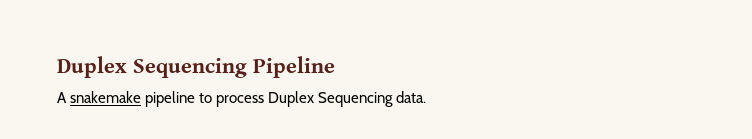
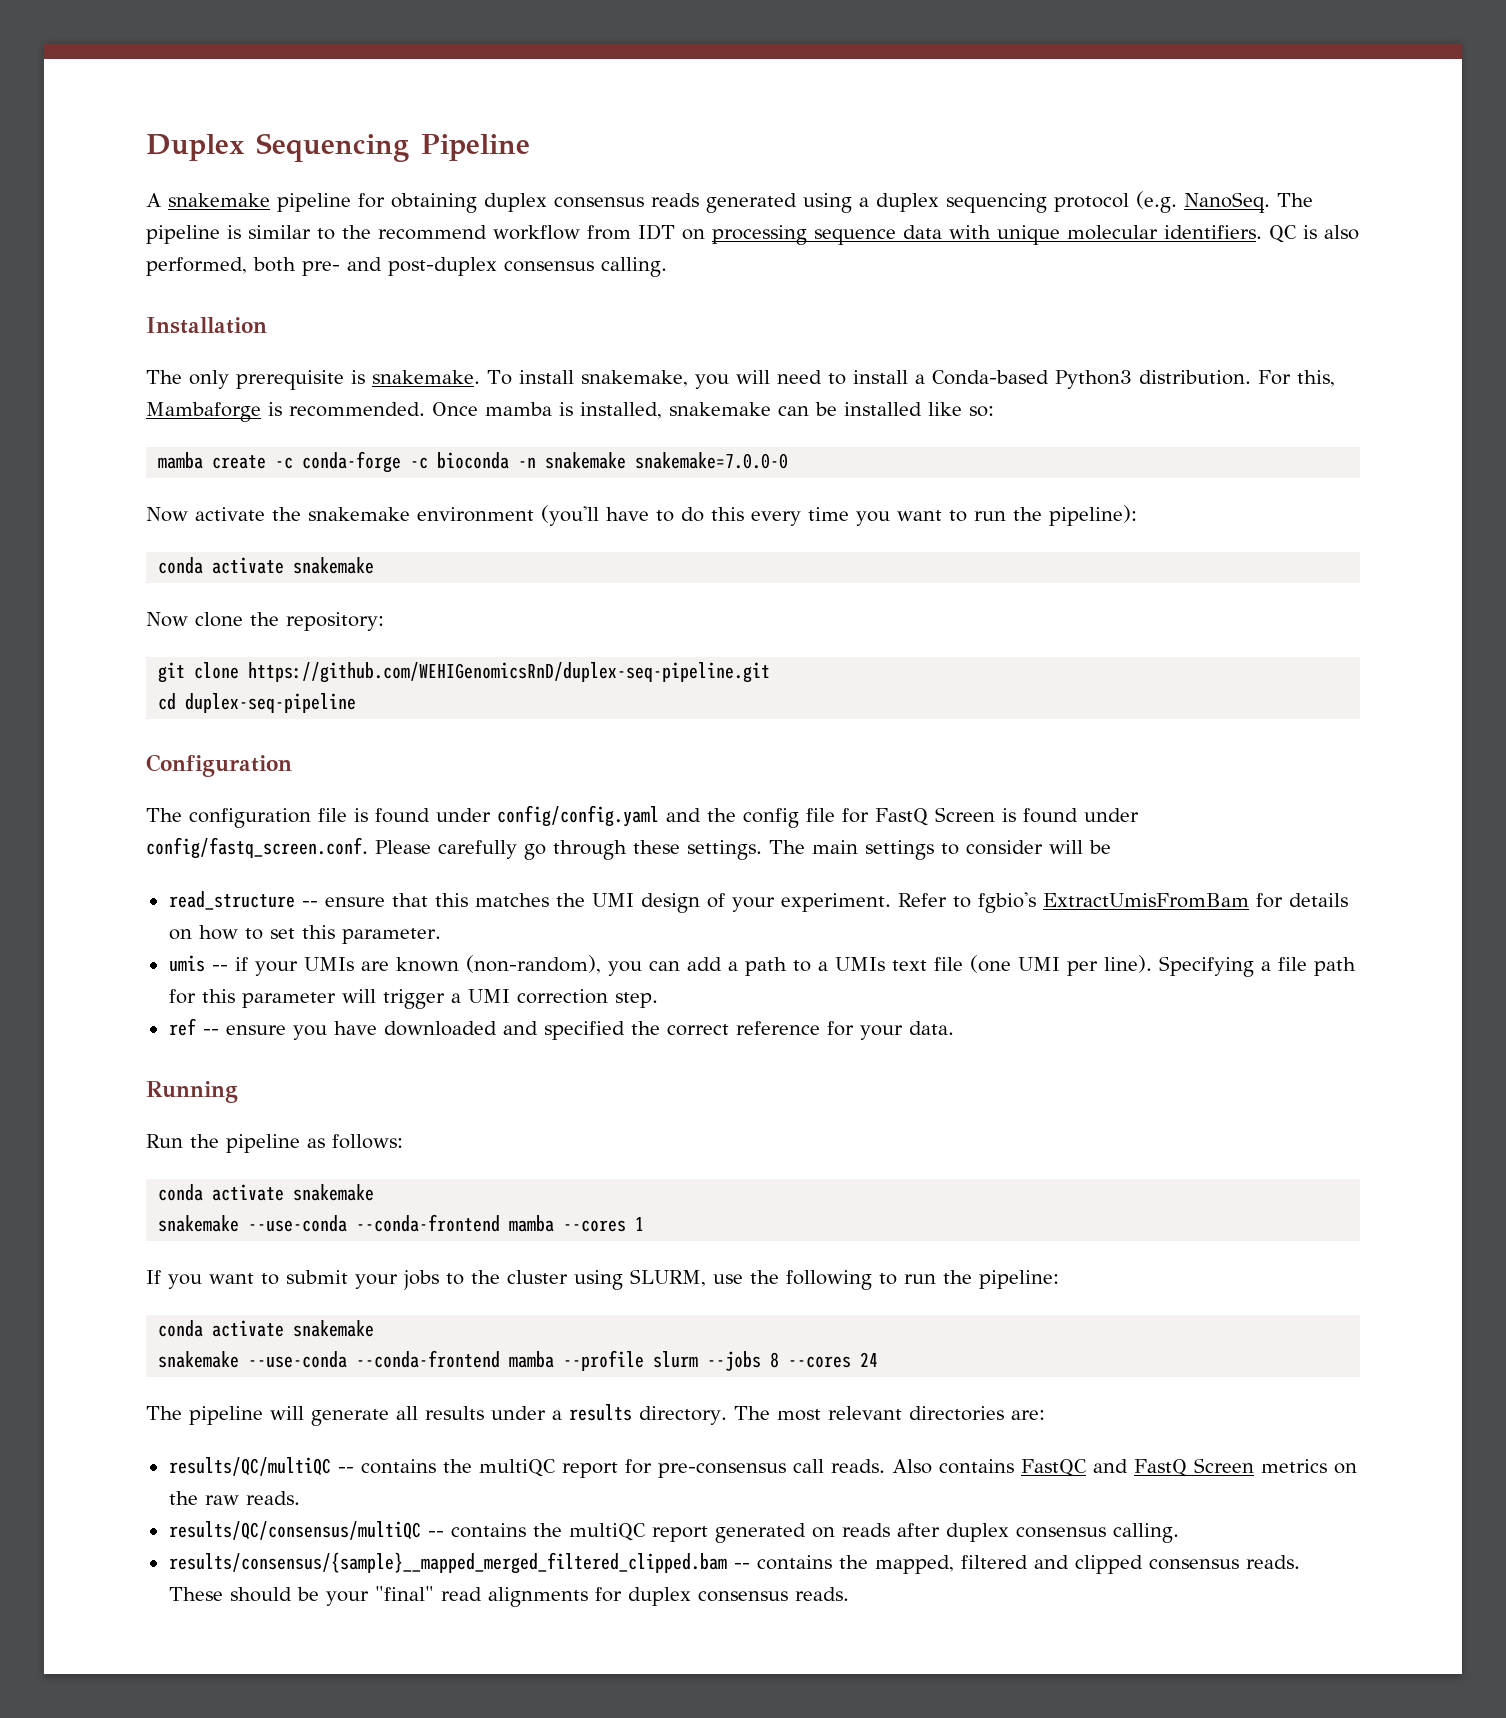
- A snakemake pipeline to process Duplex Sequencing data.
+ A snakemake pipeline for obtaining duplex consensus reads generated using a duplex sequencing protocol (e.g. NanoSeq. The pipeline is similar to the recommend workflow from IDT on processing sequence data with unique molecular identifiers. QC is also performed, both pre- and post-duplex consensus calling.
+ Installation
+ The only prerequisite is snakemake. To install snakemake, you will need to install a Conda-based Python3 distribution. For this, Mambaforge is recommended. Once mamba is installed, snakemake can be installed like so:
+ mamba create -c conda-forge -c bioconda -n snakemake snakemake=7.0.0-0
+ Now activate the snakemake environment (you'll have to do this every time you want to run the pipeline):
+ conda activate snakemake
+ Now clone the repository:
+ git clone https://github.com/WEHIGenomicsRnD/duplex-seq-pipeline.git
+ cd duplex-seq-pipeline
+ Configuration
+ The configuration file is found under config/config.yaml and the config file for FastQ Screen is found under config/fastq_screen.conf. Please carefully go through these settings. The main settings to consider will be
+ read_structure -- ensure that this matches the UMI design of your experiment. Refer to fgbio's ExtractUmisFromBam for details on how to set this parameter.
+ umis -- if your UMIs are known (non-random), you can add a path to a UMIs text file (one UMI per line). Specifying a file path for this parameter will trigger a UMI correction step.
+ ref -- ensure you have downloaded and specified the correct reference for your data.
+ Running
+ Run the pipeline as follows:
+ conda activate snakemake
+ snakemake --use-conda --conda-frontend mamba --cores 1
+ If you want to submit your jobs to the cluster using SLURM, use the following to run the pipeline:
+ conda activate snakemake
+ snakemake --use-conda --conda-frontend mamba --profile slurm --jobs 8 --cores 24
+ The pipeline will generate all results under a results directory. The most relevant directories are:
+ results/QC/multiQC -- contains the multiQC report for pre-consensus call reads. Also contains FastQC and FastQ Screen metrics on the raw reads.
+ results/QC/consensus/multiQC -- contains the multiQC report generated on reads after duplex consensus calling.
+ results/consensus/{sample}__mapped_merged_filtered_clipped.bam -- contains the mapped, filtered and clipped consensus reads. These should be your "final" read alignments for duplex consensus reads.

